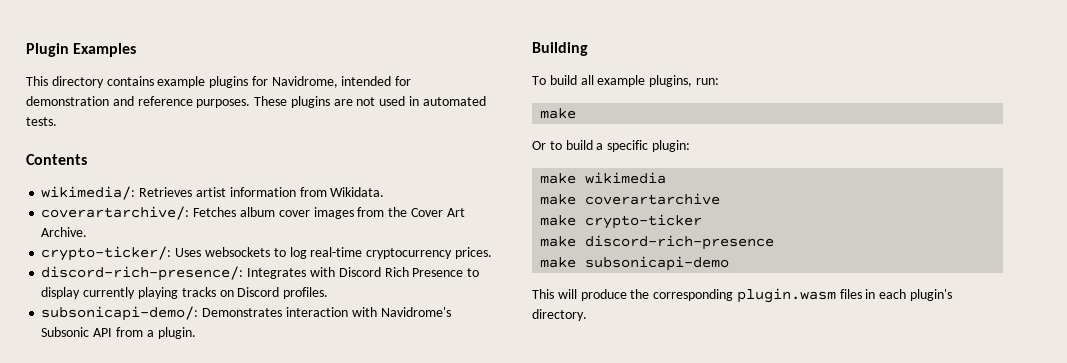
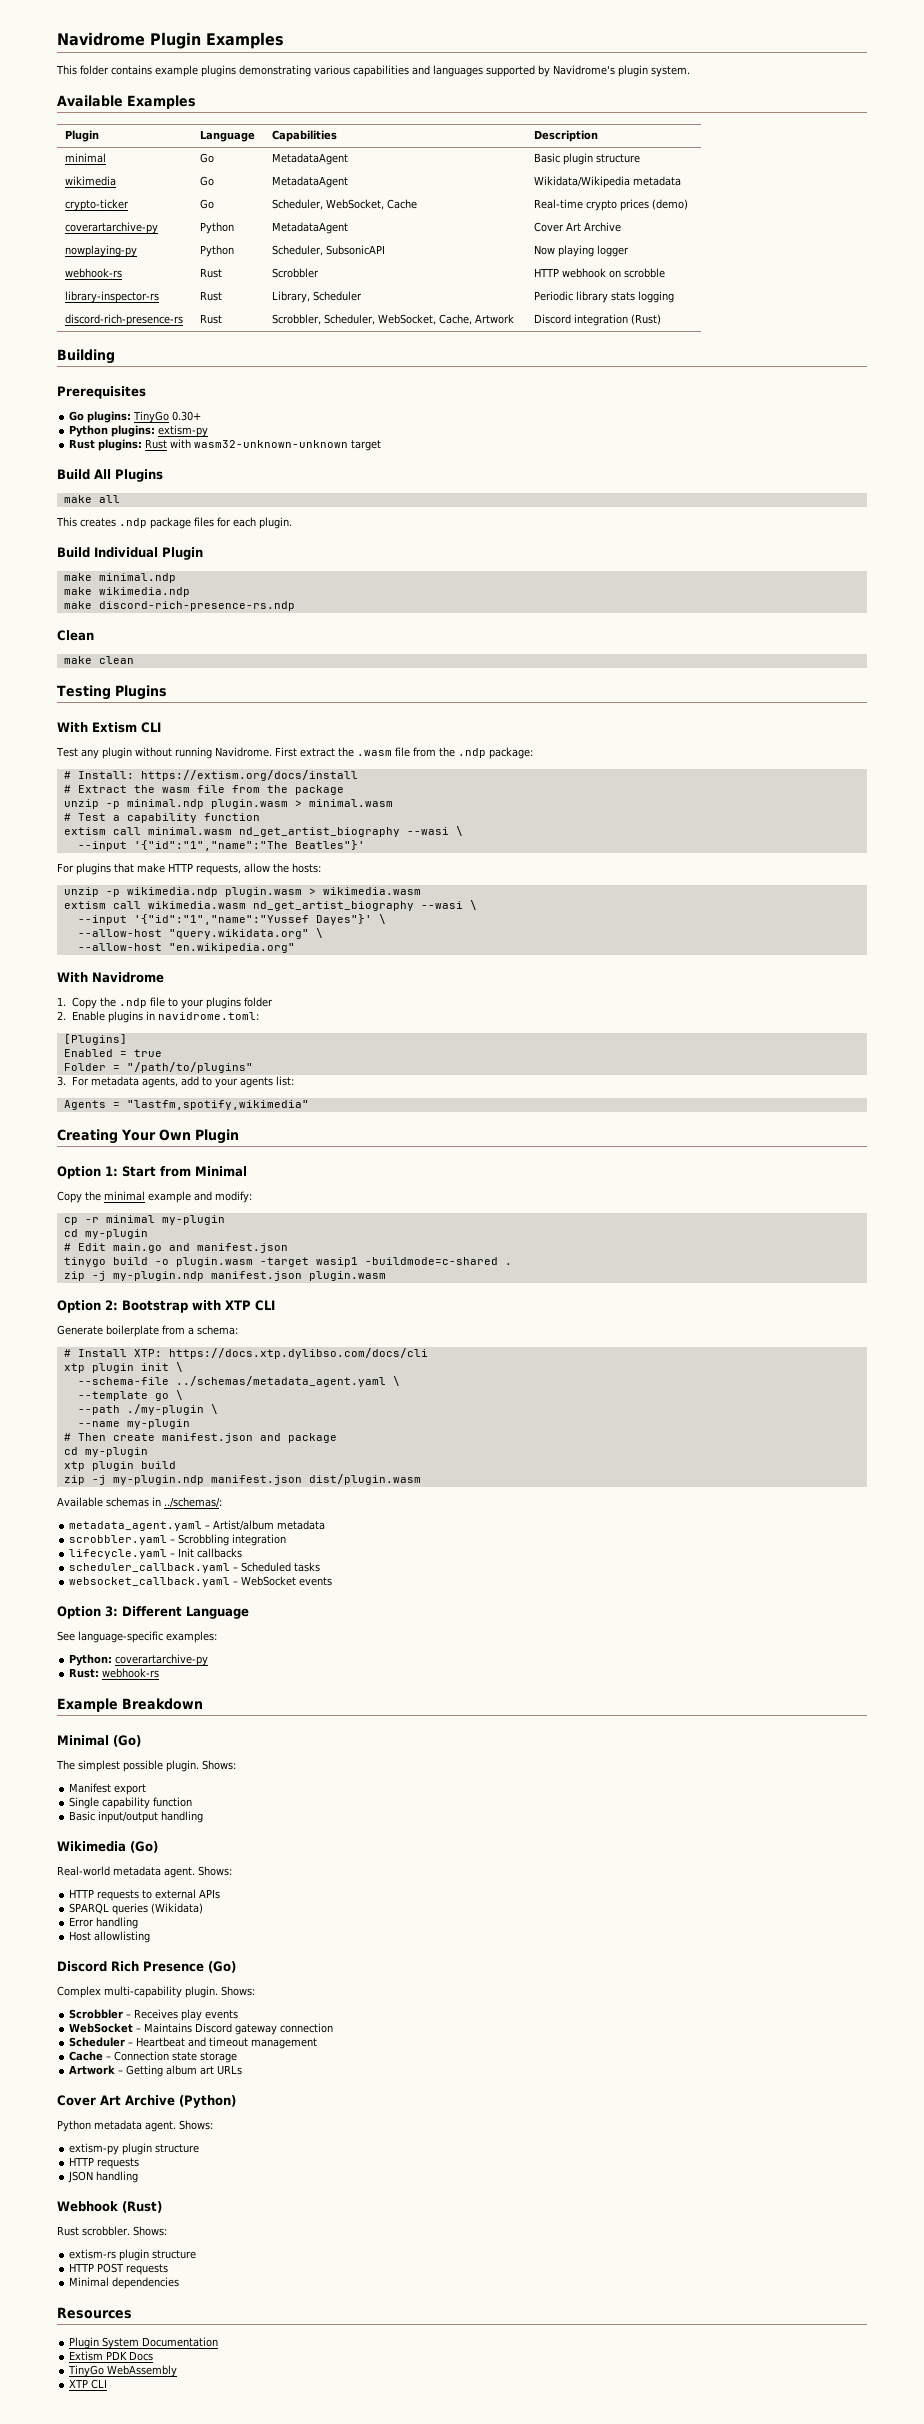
- Plugin Examples
+ Navidrome Plugin Examples
- This directory contains example plugins for Navidrome, intended for demonstration and reference purposes. These plugins are not used in automated tests.
- Contents
- wikimedia/: Retrieves artist information from Wikidata.
- coverartarchive/: Fetches album cover images from the Cover Art Archive.
- crypto-ticker/: Uses websockets to log real-time cryptocurrency prices.
- discord-rich-presence/: Integrates with Discord Rich Presence to display currently playing tracks on Discord profiles.
- subsonicapi-demo/: Demonstrates interaction with Navidrome's Subsonic API from a plugin.
+ This folder contains example plugins demonstrating various capabilities and languages supported by Navidrome's plugin system.
+ Available Examples
+ Plugin | Language | Capabilities | Description
+ minimal | Go | MetadataAgent | Basic plugin structure
+ wikimedia | Go | MetadataAgent | Wikidata/Wikipedia metadata
+ crypto-ticker | Go | Scheduler, WebSocket, Cache | Real-time crypto prices (demo)
+ coverartarchive-py | Python | MetadataAgent | Cover Art Archive
+ nowplaying-py | Python | Scheduler, SubsonicAPI | Now playing logger
+ webhook-rs | Rust | Scrobbler | HTTP webhook on scrobble
+ library-inspector-rs | Rust | Library, Scheduler | Periodic library stats logging
+ discord-rich-presence-rs | Rust | Scrobbler, Scheduler, WebSocket, Cache, Artwork | Discord integration (Rust)
  Building
- To build all example plugins, run:
- make
- Or to build a specific plugin:
- make wikimedia
- make coverartarchive
- make crypto-ticker
- make discord-rich-presence
- make subsonicapi-demo
- This will produce the corresponding plugin.wasm files in each plugin's directory.
+ Prerequisites
+ Go plugins: TinyGo 0.30+
+ Python plugins: extism-py
+ Rust plugins: Rust with wasm32-unknown-unknown target
+ Build All Plugins
+ make all
+ This creates .ndp package files for each plugin.
+ Build Individual Plugin
+ make minimal.ndp
+ make wikimedia.ndp
+ make discord-rich-presence-rs.ndp
+ Clean
+ make clean
+ Testing Plugins
+ With Extism CLI
+ Test any plugin without running Navidrome. First extract the .wasm file from the .ndp package:
+ # Install: https://extism.org/docs/install
+ # Extract the wasm file from the package
+ unzip -p minimal.ndp plugin.wasm > minimal.wasm
+ # Test a capability function
+ extism call minimal.wasm nd_get_artist_biography --wasi \
+ --input '{"id":"1","name":"The Beatles"}'
+ For plugins that make HTTP requests, allow the hosts:
+ unzip -p wikimedia.ndp plugin.wasm > wikimedia.wasm
+ extism call wikimedia.wasm nd_get_artist_biography --wasi \
+ --input '{"id":"1","name":"Yussef Dayes"}' \
+ --allow-host "query.wikidata.org" \
+ --allow-host "en.wikipedia.org"
+ With Navidrome
+ 1. Copy the .ndp file to your plugins folder
+ 2. Enable plugins in navidrome.toml:
+ [Plugins]
+ Enabled = true
+ Folder = "/path/to/plugins"
+ 3. For metadata agents, add to your agents list:
+ Agents = "lastfm,spotify,wikimedia"
+ Creating Your Own Plugin
+ Option 1: Start from Minimal
+ Copy the minimal example and modify:
+ cp -r minimal my-plugin
+ cd my-plugin
+ # Edit main.go and manifest.json
+ tinygo build -o plugin.wasm -target wasip1 -buildmode=c-shared .
+ zip -j my-plugin.ndp manifest.json plugin.wasm
+ Option 2: Bootstrap with XTP CLI
+ Generate boilerplate from a schema:
+ # Install XTP: https://docs.xtp.dylibso.com/docs/cli
+ xtp plugin init \
+ --schema-file ../schemas/metadata_agent.yaml \
+ --template go \
+ --path ./my-plugin \
+ --name my-plugin
+ # Then create manifest.json and package
+ cd my-plugin
+ xtp plugin build
+ zip -j my-plugin.ndp manifest.json dist/plugin.wasm
+ Available schemas in ../schemas/:
+ metadata_agent.yaml – Artist/album metadata
+ scrobbler.yaml – Scrobbling integration
+ lifecycle.yaml – Init callbacks
+ scheduler_callback.yaml – Scheduled tasks
+ websocket_callback.yaml – WebSocket events
+ Option 3: Different Language
+ See language-specific examples:
+ Python: coverartarchive-py
+ Rust: webhook-rs
+ Example Breakdown
+ Minimal (Go)
+ The simplest possible plugin. Shows:
+ Manifest export
+ Single capability function
+ Basic input/output handling
+ Wikimedia (Go)
+ Real-world metadata agent. Shows:
+ HTTP requests to external APIs
+ SPARQL queries (Wikidata)
+ Error handling
+ Host allowlisting
+ Discord Rich Presence (Go)
+ Complex multi-capability plugin. Shows:
+ Scrobbler – Receives play events
+ WebSocket – Maintains Discord gateway connection
+ Scheduler – Heartbeat and timeout management
+ Cache – Connection state storage
+ Artwork – Getting album art URLs
+ Cover Art Archive (Python)
+ Python metadata agent. Shows:
+ extism-py plugin structure
+ HTTP requests
+ JSON handling
+ Webhook (Rust)
+ Rust scrobbler. Shows:
+ extism-rs plugin structure
+ HTTP POST requests
+ Minimal dependencies
+ Resources
+ Plugin System Documentation
+ Extism PDK Docs
+ TinyGo WebAssembly
+ XTP CLI

